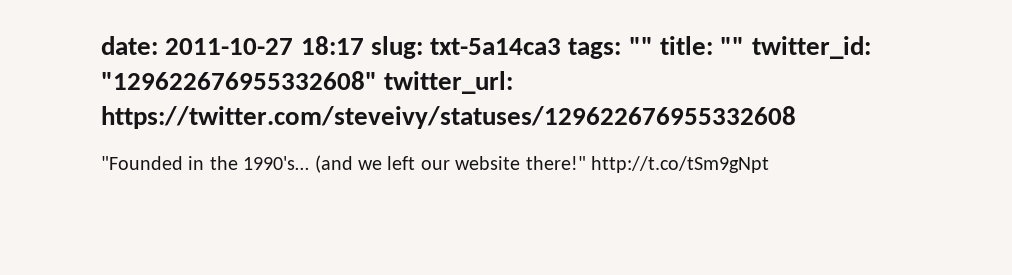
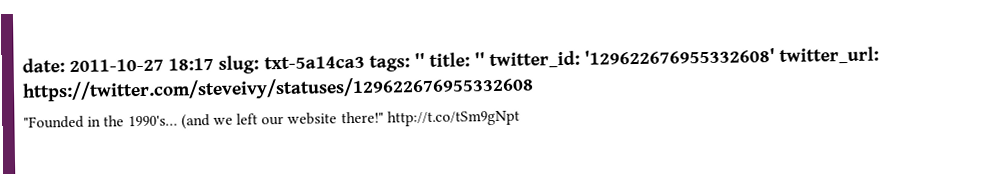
- date: 2011-10-27 18:17 slug: txt-5a14ca3 tags: "" title: "" twitter_id: "129622676955332608" twitter_url: https://twitter.com/steveivy/statuses/129622676955332608
+ date: 2011-10-27 18:17 slug: txt-5a14ca3 tags: '' title: '' twitter_id: '129622676955332608' twitter_url: https://twitter.com/steveivy/statuses/129622676955332608

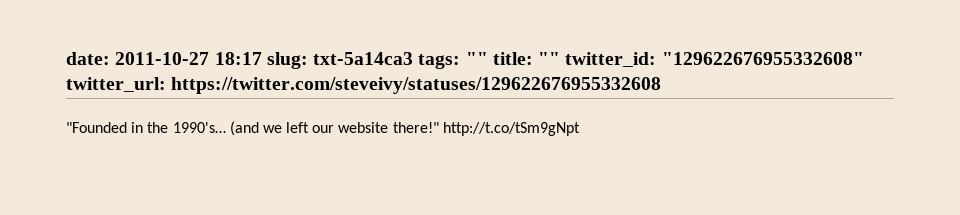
- date: 2011-10-27 18:17 slug: txt-5a14ca3 tags: '' title: '' twitter_id: '129622676955332608' twitter_url: https://twitter.com/steveivy/statuses/129622676955332608
+ date: 2011-10-27 18:17 slug: txt-5a14ca3 tags: "" title: "" twitter_id: "129622676955332608" twitter_url: https://twitter.com/steveivy/statuses/129622676955332608

